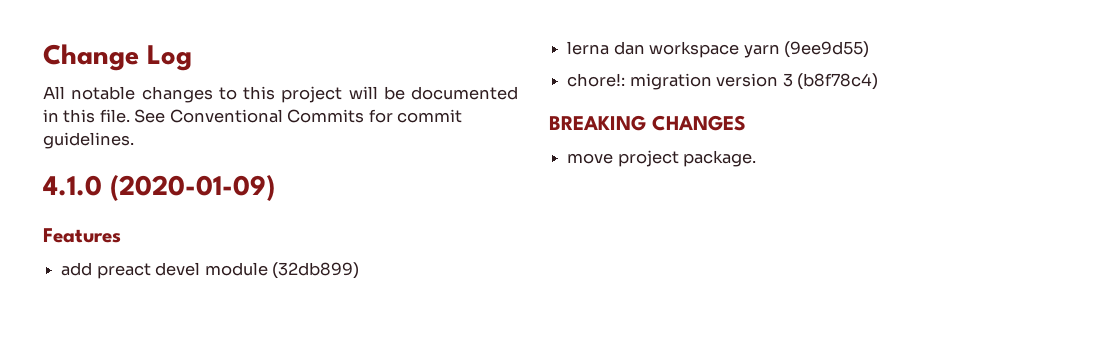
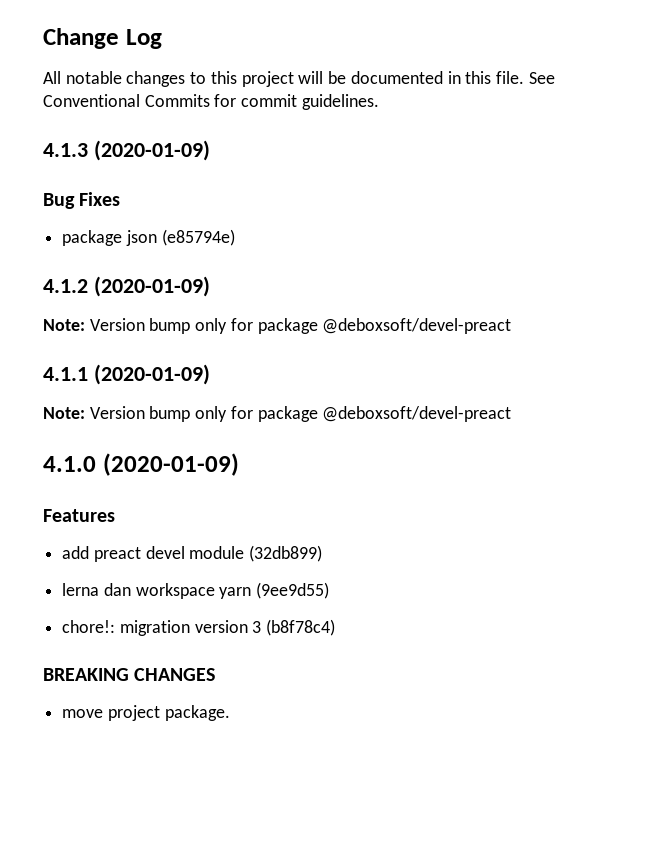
+ 4.1.3 (2020-01-09)
+ Bug Fixes
+ package json (e85794e)
+ 4.1.2 (2020-01-09)
+ Note: Version bump only for package @deboxsoft/devel-preact
+ 4.1.1 (2020-01-09)
+ Note: Version bump only for package @deboxsoft/devel-preact

